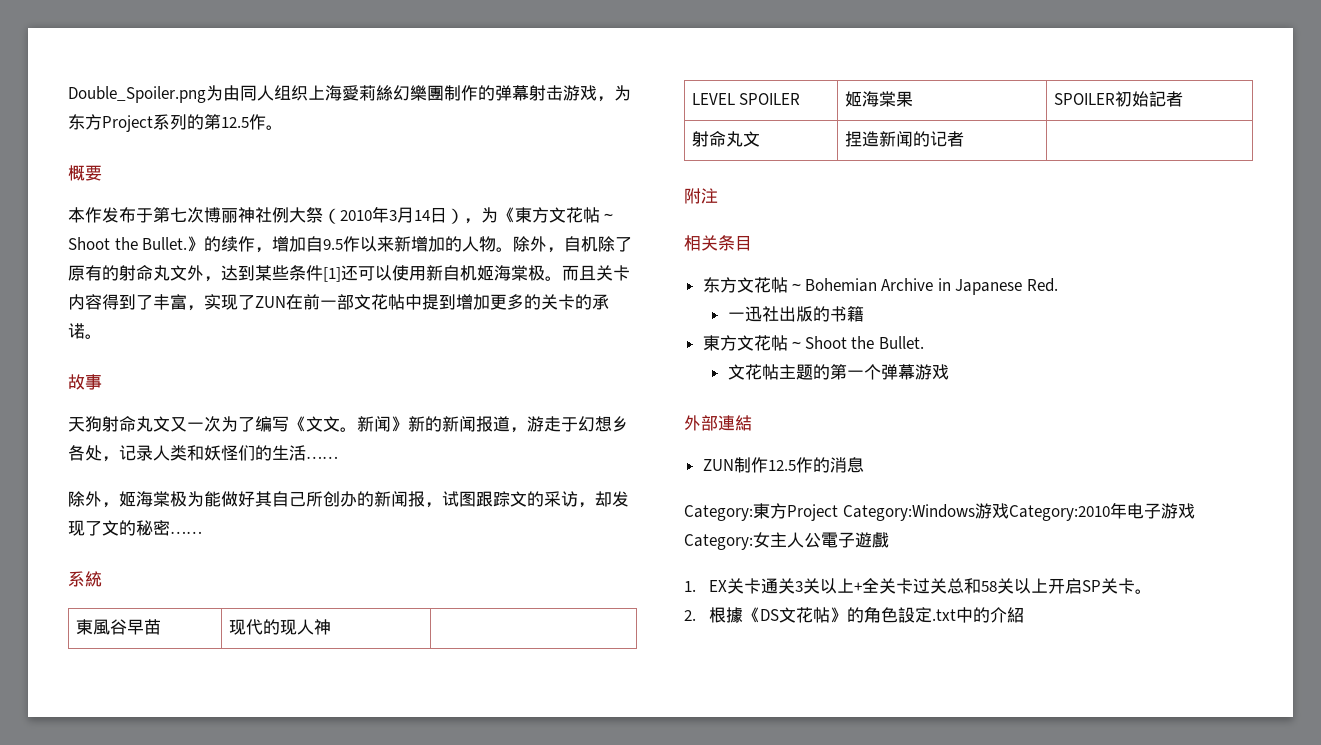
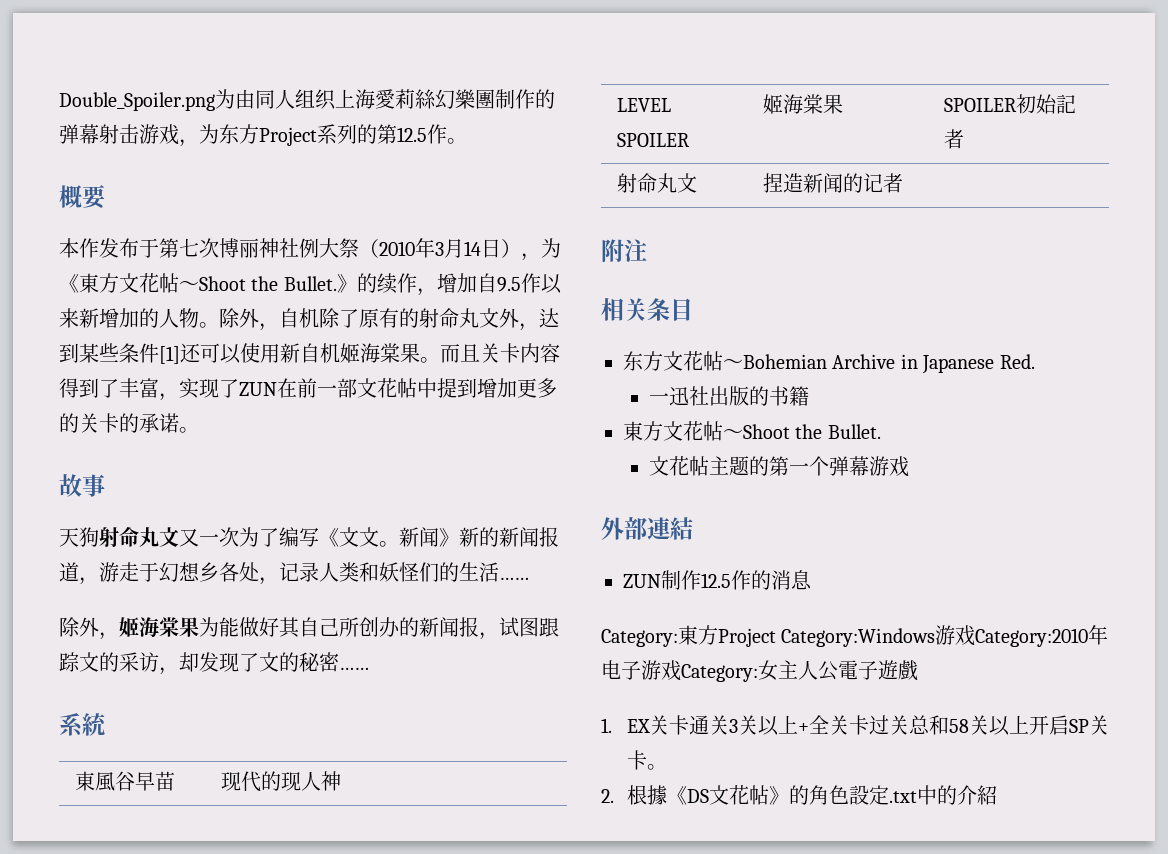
- 除外，自机除了原有的射命丸文外，达到某些条件[1]还可以使用新自机姬海棠极。
+ 除外，自机除了原有的射命丸文外，达到某些条件[1]还可以使用新自机姬海棠果。
- 除外，姬海棠极为能做好其自己所创办的新闻报，试图跟踪文的采访，却发现了文的秘密……
+ 除外，姬海棠果为能做好其自己所创办的新闻报，试图跟踪文的采访，却发现了文的秘密……

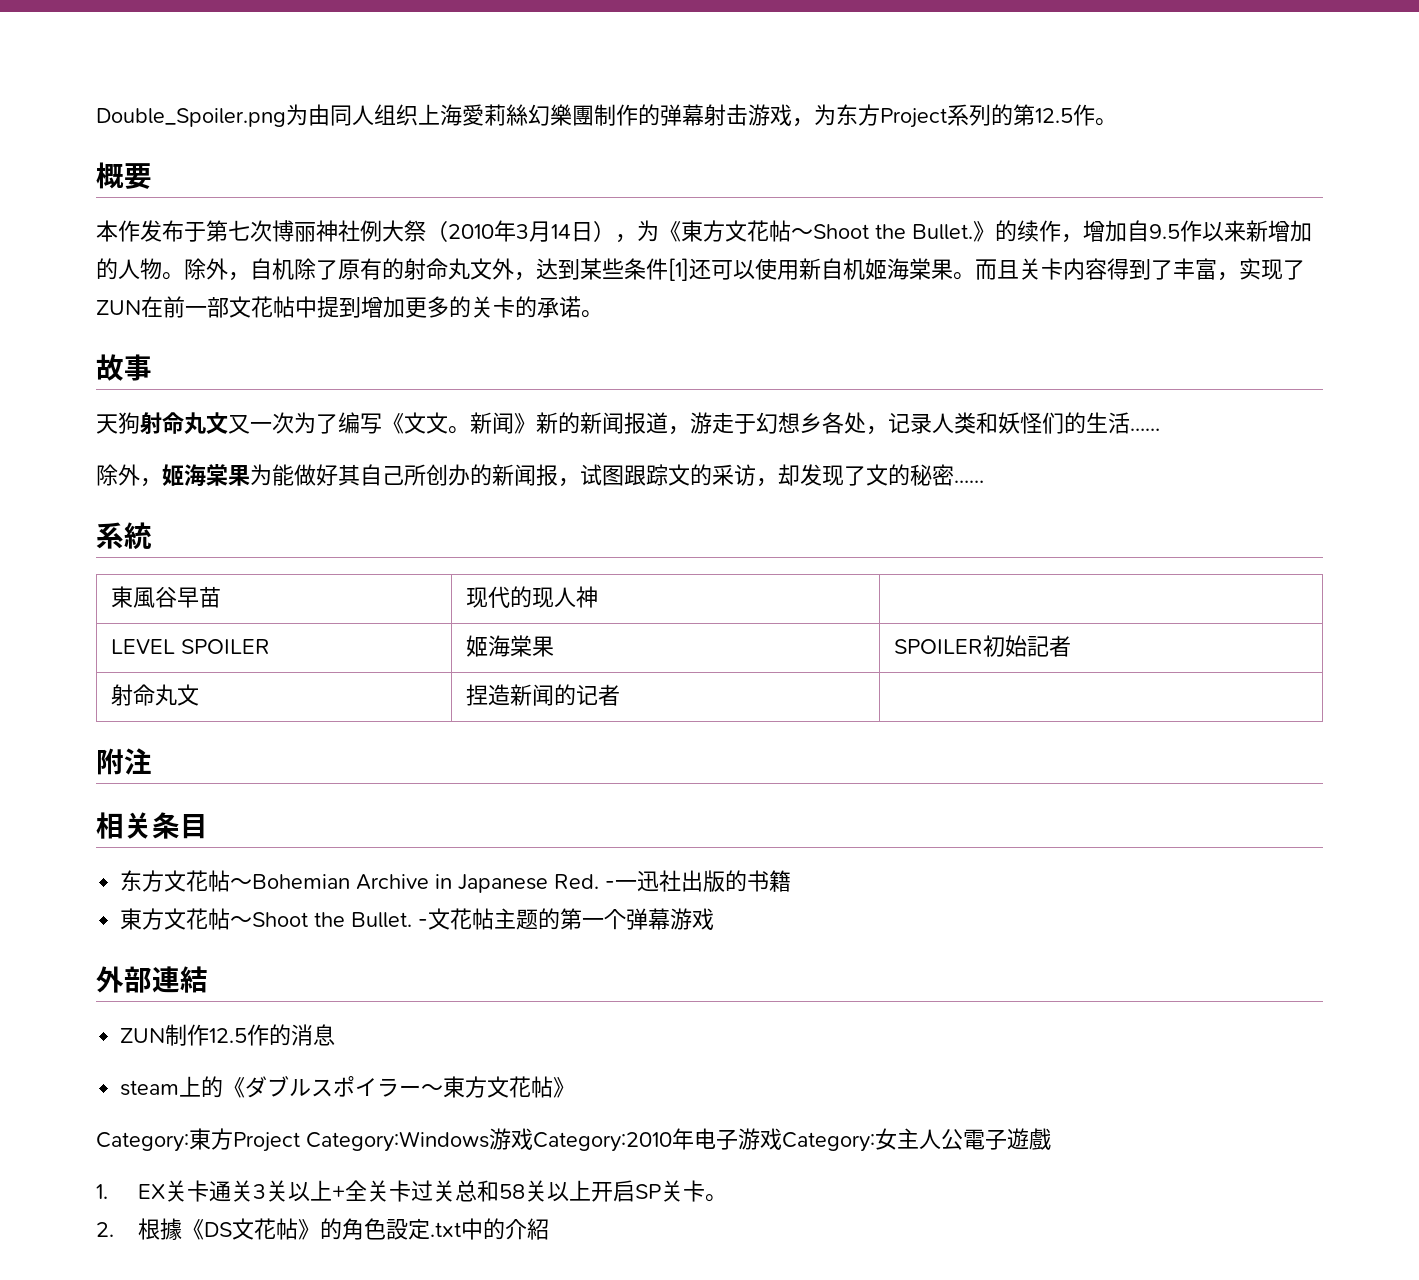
- 东方文花帖～Bohemian Archive in Japanese Red.
- 一迅社出版的书籍
- 東方文花帖～Shoot the Bullet.
- 文花帖主题的第一个弹幕游戏
+ 东方文花帖～Bohemian Archive in Japanese Red. -一迅社出版的书籍
+ 東方文花帖～Shoot the Bullet. -文花帖主题的第一个弹幕游戏
+ steam上的《ダブルスポイラー〜東方文花帖》

